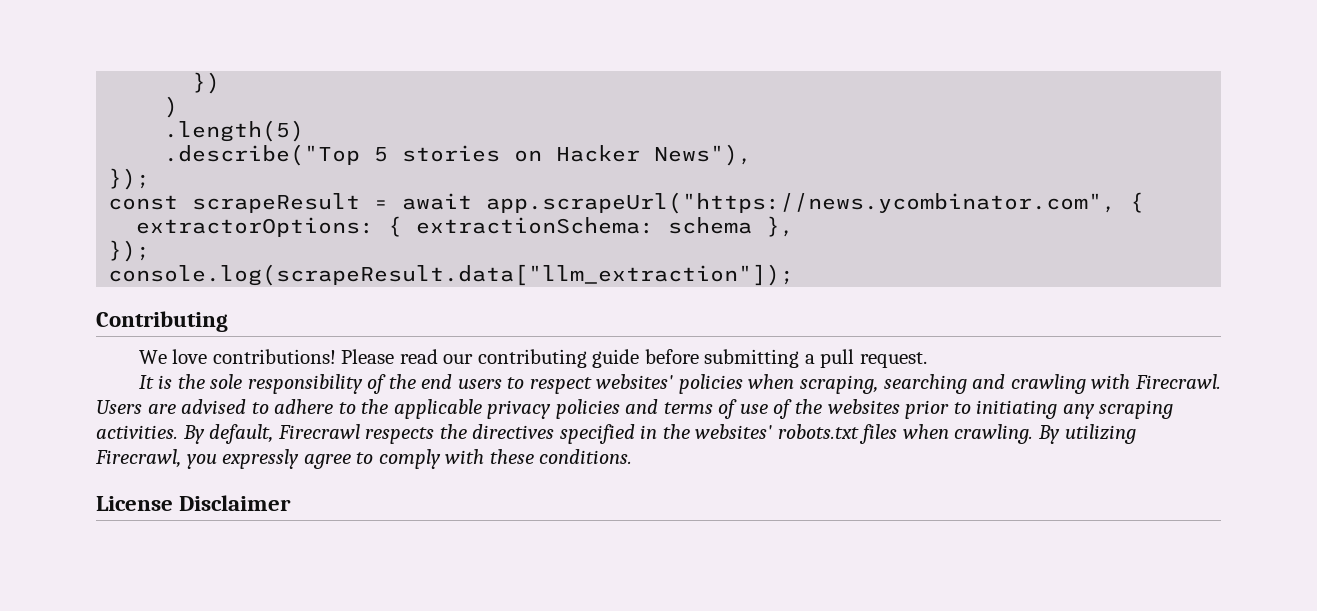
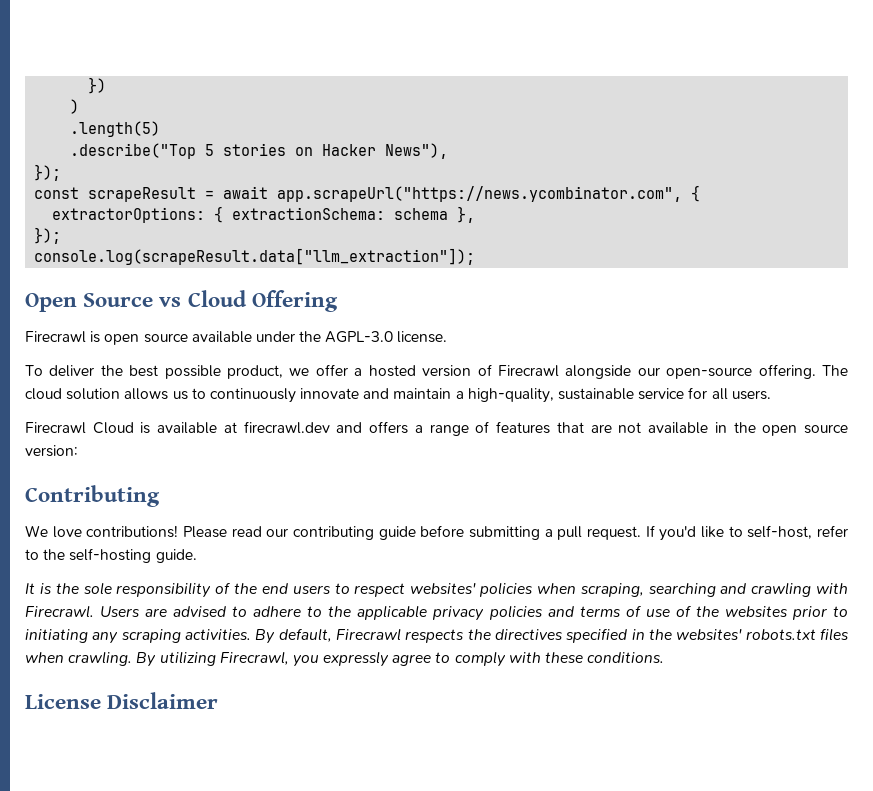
+ Open Source vs Cloud Offering
+ Firecrawl is open source available under the AGPL-3.0 license.
+ To deliver the best possible product, we offer a hosted version of Firecrawl alongside our open-source offering. The cloud solution allows us to continuously innovate and maintain a high-quality, sustainable service for all users.
+ Firecrawl Cloud is available at firecrawl.dev and offers a range of features that are not available in the open source version:
+ If you'd like to self-host, refer to the self-hosting guide.

